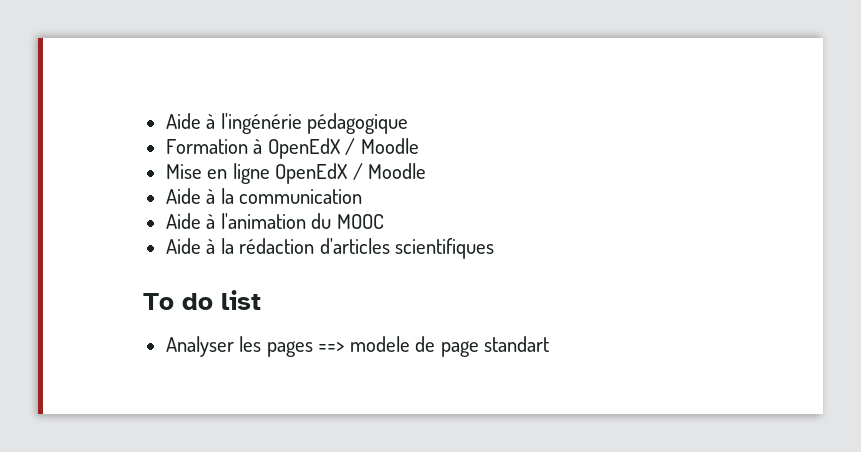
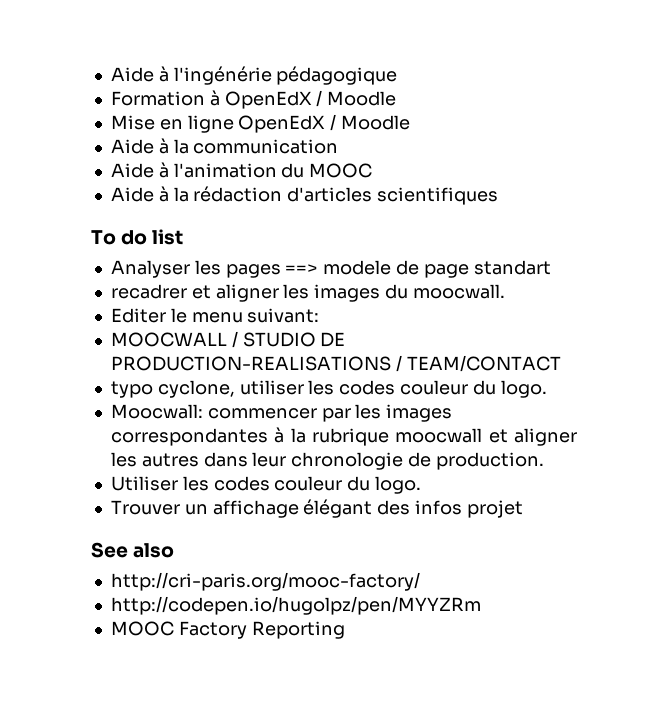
+ recadrer et aligner les images du moocwall.
+ Editer le menu suivant:
+ MOOCWALL / STUDIO DE PRODUCTION-REALISATIONS / TEAM/CONTACT
+ typo cyclone, utiliser les codes couleur du logo.
+ Moocwall: commencer par les images correspondantes à la rubrique moocwall et aligner les autres dans leur chronologie de production.
+ Utiliser les codes couleur du logo.
+ Trouver un affichage élégant des infos projet
+ See also
+ http://cri-paris.org/mooc-factory/
+ http://codepen.io/hugolpz/pen/MYYZRm
+ MOOC Factory Reporting

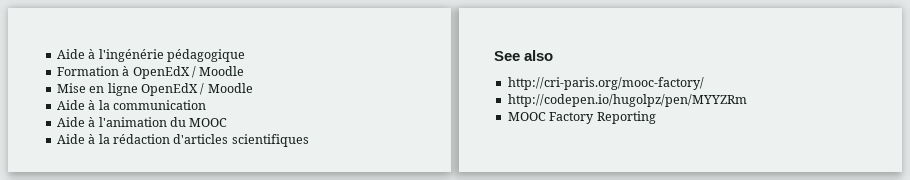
- To do list
- Analyser les pages ==> modele de page standart
- recadrer et aligner les images du moocwall.
- Editer le menu suivant:
- MOOCWALL / STUDIO DE PRODUCTION-REALISATIONS / TEAM/CONTACT
- typo cyclone, utiliser les codes couleur du logo.
- Moocwall: commencer par les images correspondantes à la rubrique moocwall et aligner les autres dans leur chronologie de production.
- Utiliser les codes couleur du logo.
- Trouver un affichage élégant des infos projet

